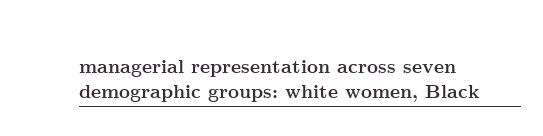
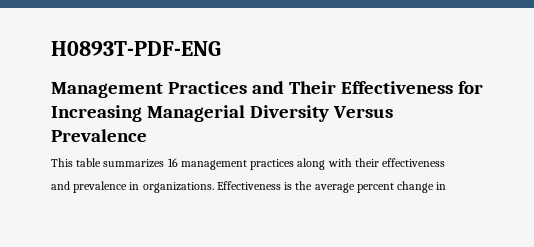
- managerial representation across seven demographic groups: white women, Black
+ H0893T-PDF-ENG
+ Management Practices and Their Effectiveness for Increasing Managerial Diversity Versus Prevalence
+ This table summarizes 16 management practices along with their effectiveness
+ and prevalence in organizations. Effectiveness is the average percent change in

